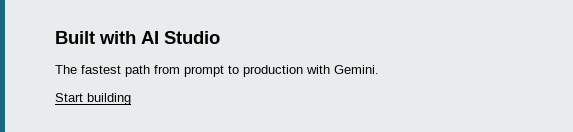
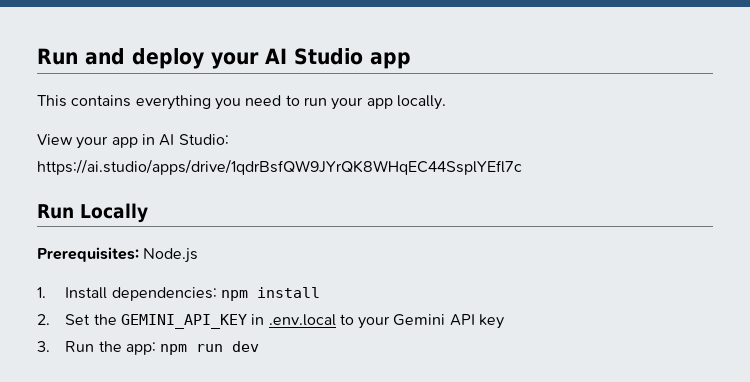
- Built with AI Studio
- The fastest path from prompt to production with Gemini.
- Start building
+ Run and deploy your AI Studio app
+ This contains everything you need to run your app locally.
+ View your app in AI Studio: https://ai.studio/apps/drive/1qdrBsfQW9JYrQK8WHqEC44SsplYEfl7c
+ Run Locally
+ Prerequisites: Node.js
+ 1. Install dependencies: npm install
+ 2. Set the GEMINI_API_KEY in .env.local to your Gemini API key
+ 3. Run the app: npm run dev

